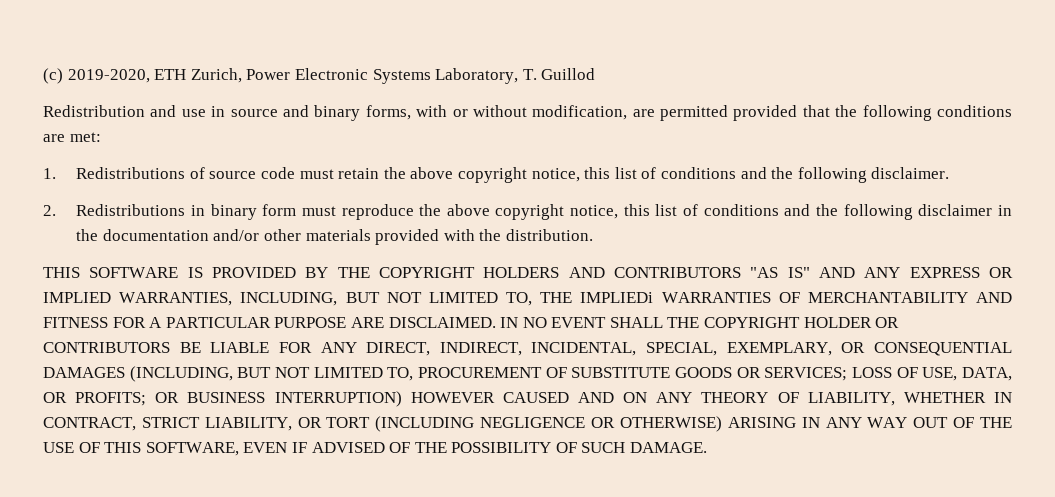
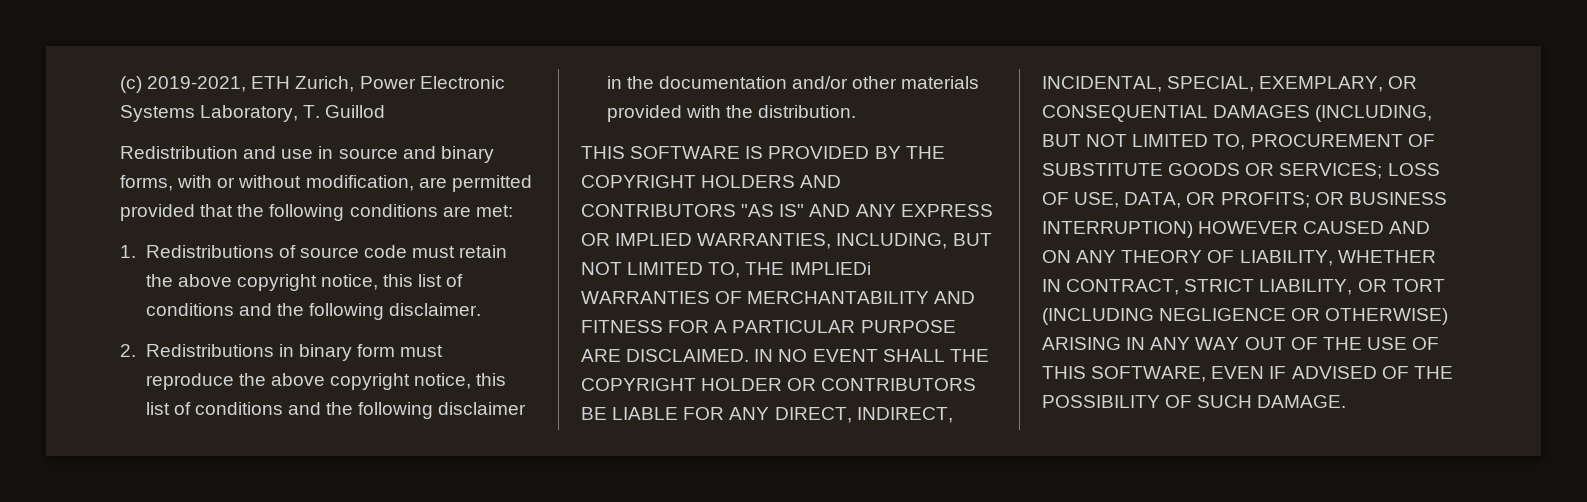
- (c) 2019-2020, ETH Zurich, Power Electronic Systems Laboratory, T. Guillod
+ (c) 2019-2021, ETH Zurich, Power Electronic Systems Laboratory, T. Guillod

